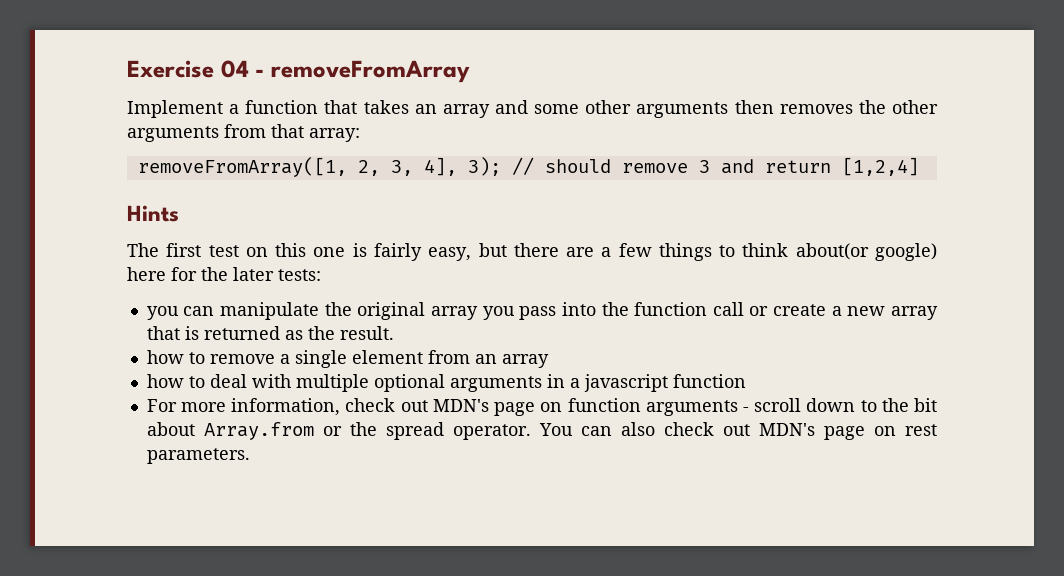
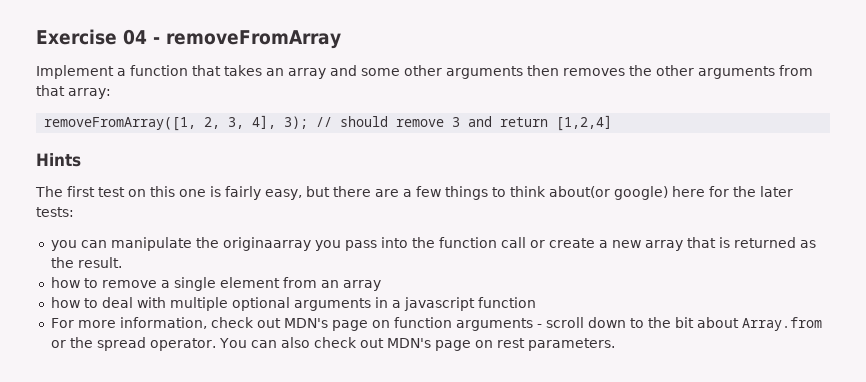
- you can manipulate the original array you pass into the function call or create a new array that is returned as the result.
+ you can manipulate the originaarray you pass into the function call or create a new array that is returned as the result.

